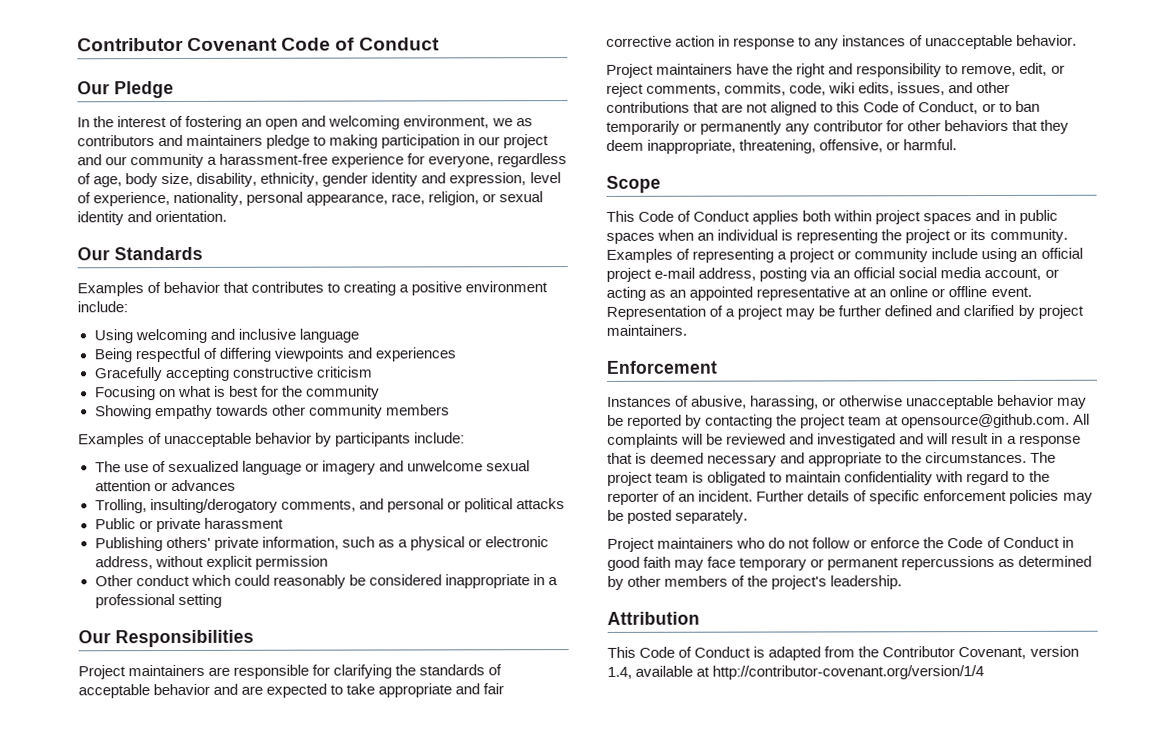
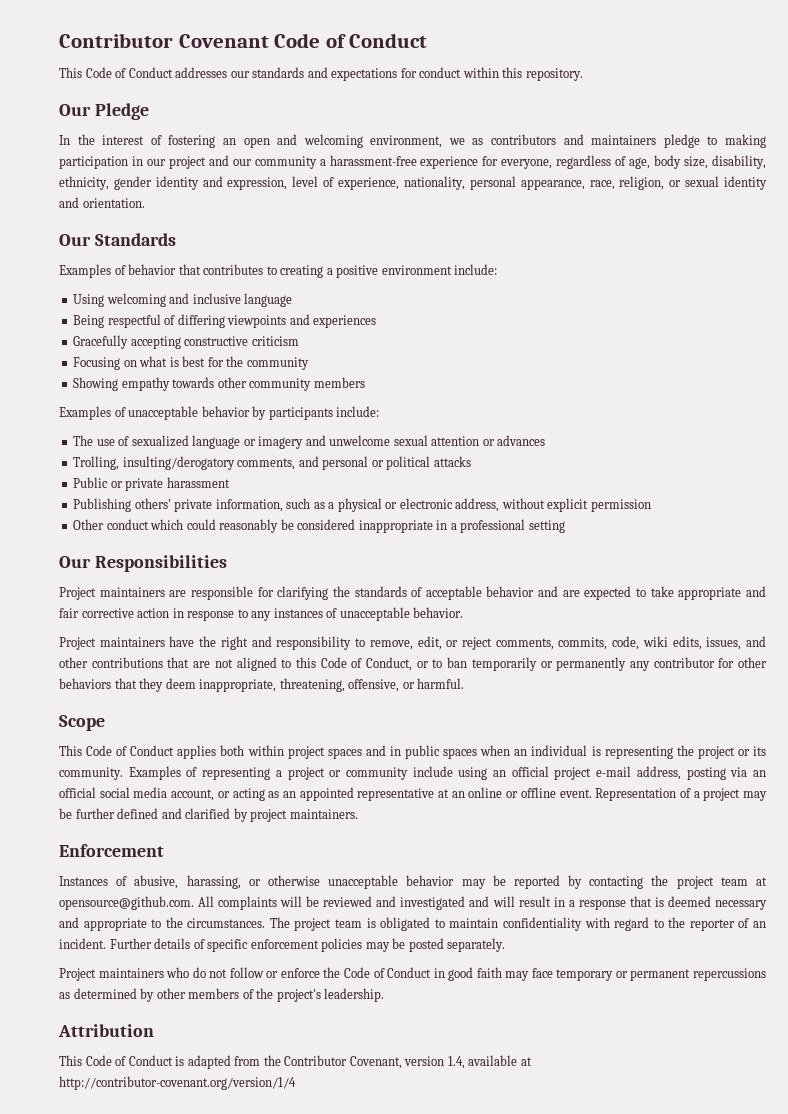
+ This Code of Conduct addresses our standards and expectations for conduct within this repository.

